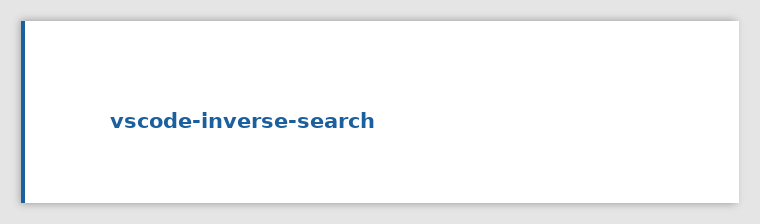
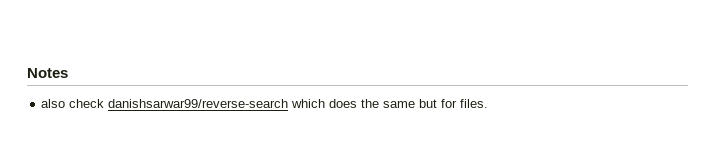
- vscode-inverse-search
+ Notes
+ also check danishsarwar99/reverse-search which does the same but for files.

